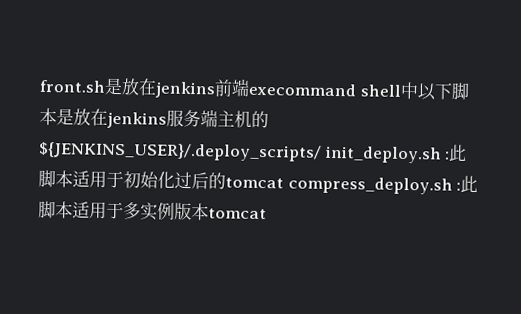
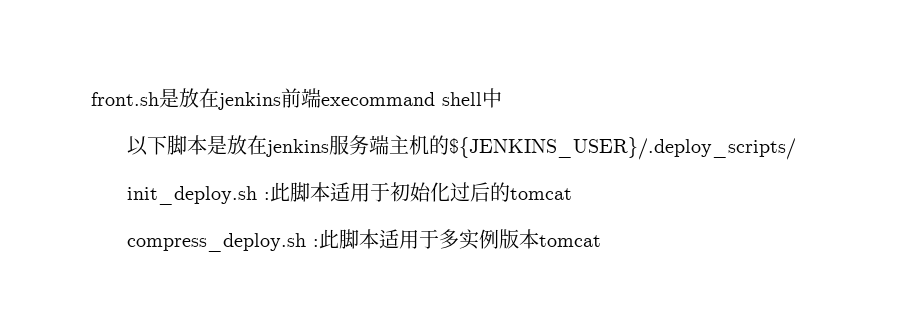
- front.sh是放在jenkins前端execommand shell中以下脚本是放在jenkins服务端主机的${JENKINS_USER}/.deploy_scripts/ init_deploy.sh :此脚本适用于初始化过后的tomcat compress_deploy.sh :此脚本适用于多实例版本tomcat
+ front.sh是放在jenkins前端execommand shell中
+ 以下脚本是放在jenkins服务端主机的${JENKINS_USER}/.deploy_scripts/
+ init_deploy.sh :此脚本适用于初始化过后的tomcat
+ compress_deploy.sh :此脚本适用于多实例版本tomcat

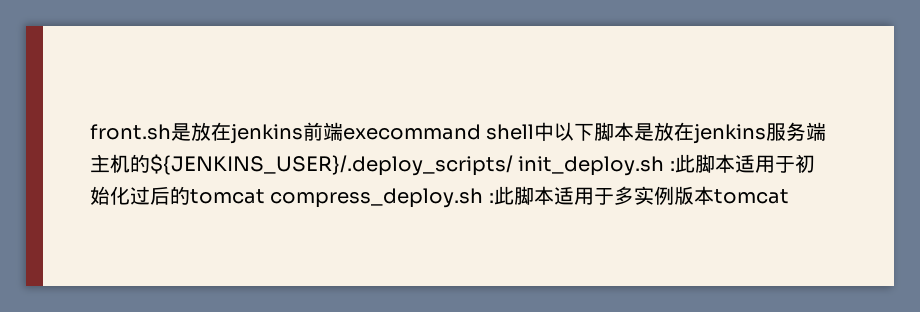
- front.sh是放在jenkins前端execommand shell中
- 以下脚本是放在jenkins服务端主机的${JENKINS_USER}/.deploy_scripts/
- init_deploy.sh :此脚本适用于初始化过后的tomcat
- compress_deploy.sh :此脚本适用于多实例版本tomcat
+ front.sh是放在jenkins前端execommand shell中以下脚本是放在jenkins服务端主机的${JENKINS_USER}/.deploy_scripts/ init_deploy.sh :此脚本适用于初始化过后的tomcat compress_deploy.sh :此脚本适用于多实例版本tomcat

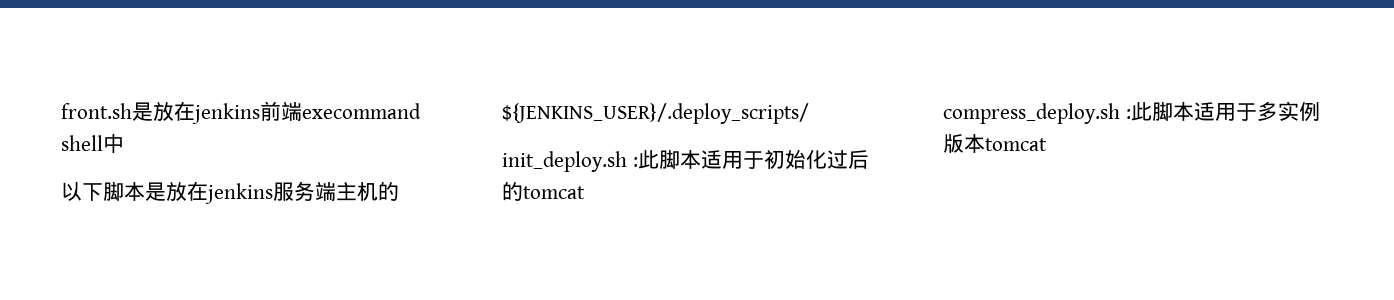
- front.sh是放在jenkins前端execommand shell中以下脚本是放在jenkins服务端主机的${JENKINS_USER}/.deploy_scripts/ init_deploy.sh :此脚本适用于初始化过后的tomcat compress_deploy.sh :此脚本适用于多实例版本tomcat
+ front.sh是放在jenkins前端execommand shell中
+ 以下脚本是放在jenkins服务端主机的${JENKINS_USER}/.deploy_scripts/
+ init_deploy.sh :此脚本适用于初始化过后的tomcat
+ compress_deploy.sh :此脚本适用于多实例版本tomcat

